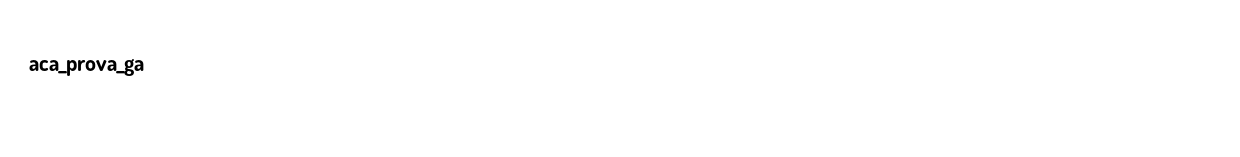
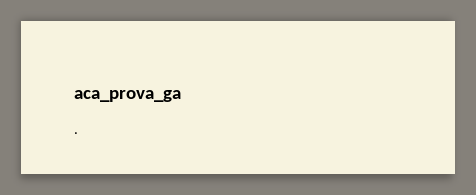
+ .

